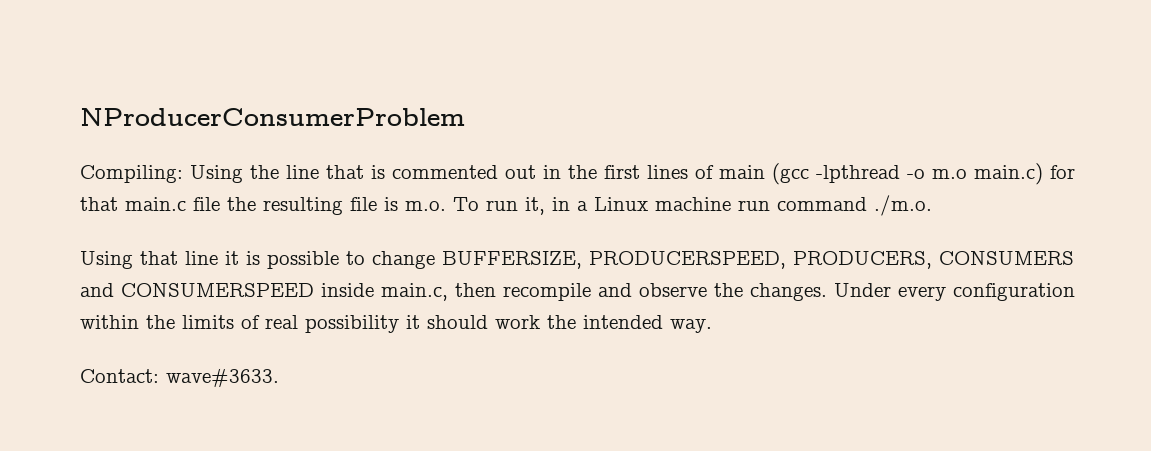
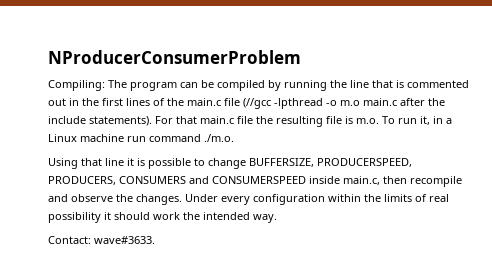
- Compiling: Using the line that is commented out in the first lines of main (gcc -lpthread -o m.o main.c) for that main.c file the resulting file is m.o. To run it, in a Linux machine run command ./m.o.
+ Compiling: The program can be compiled by running the line that is commented out in the first lines of the main.c file (//gcc -lpthread -o m.o main.c after the include statements). For that main.c file the resulting file is m.o. To run it, in a Linux machine run command ./m.o.

